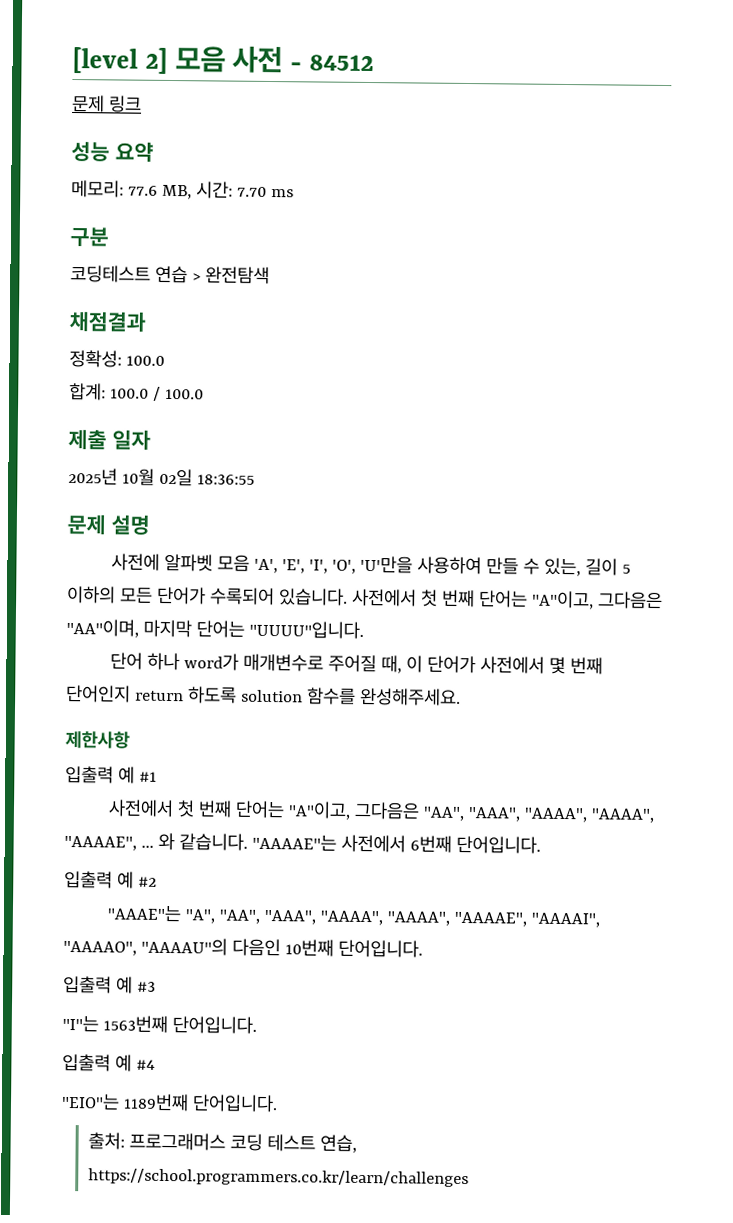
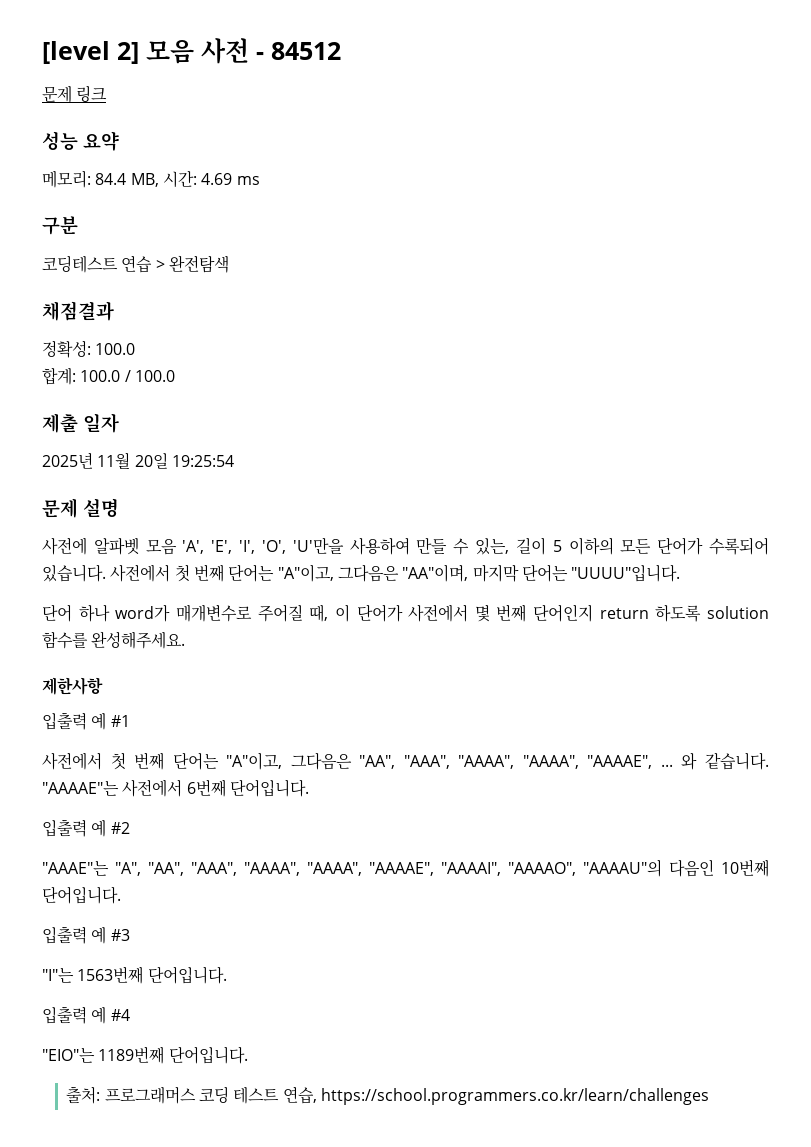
- 메모리: 77.6 MB, 시간: 7.70 ms
+ 메모리: 84.4 MB, 시간: 4.69 ms
- 2025년 10월 02일 18:36:55
+ 2025년 11월 20일 19:25:54

